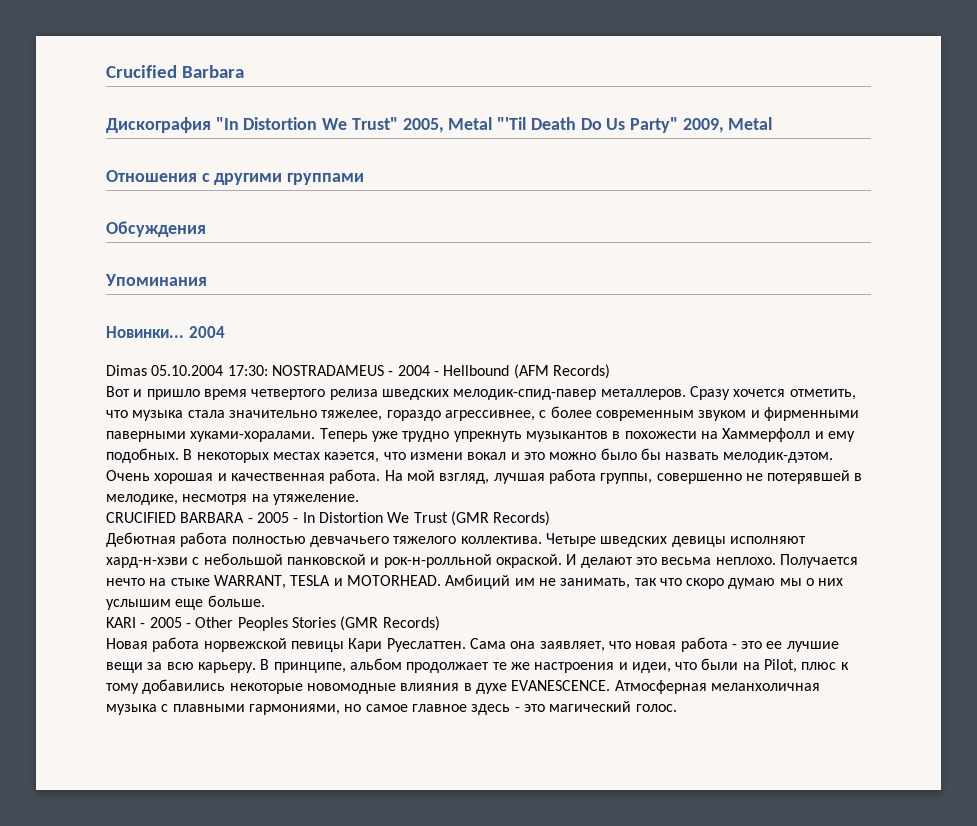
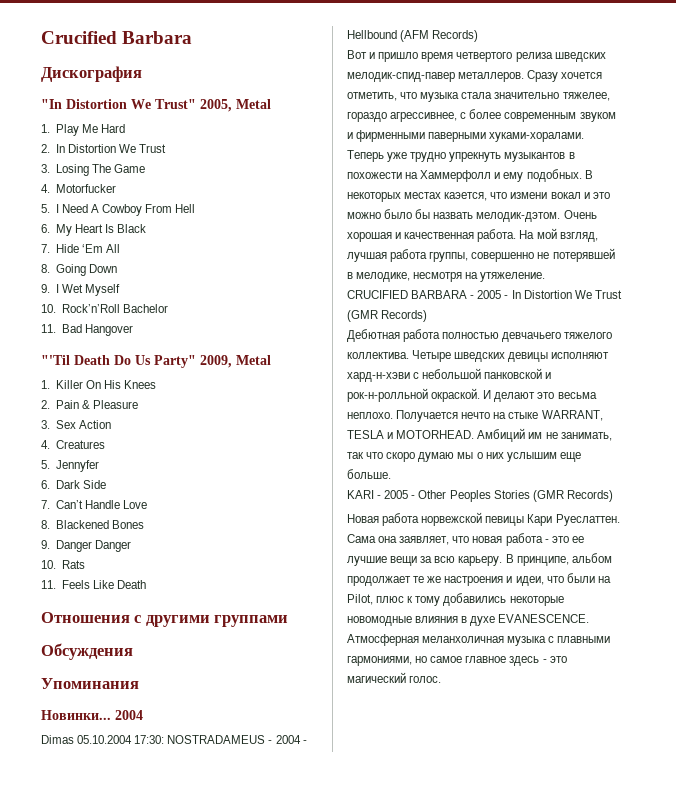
- Дискография "In Distortion We Trust" 2005, Metal "'Til Death Do Us Party" 2009, Metal
+ Дискография
+ "In Distortion We Trust" 2005, Metal
+ 1. Play Me Hard
+ 2. In Distortion We Trust
+ 3. Losing The Game
+ 4. Motorfucker
+ 5. I Need A Cowboy From Hell
+ 6. My Heart Is Black
+ 7. Hide ‘Em All
+ 8. Going Down
+ 9. I Wet Myself
+ 10. Rock’n’Roll Bachelor
+ 11. Bad Hangover
+ "'Til Death Do Us Party" 2009, Metal
+ 1. Killer On His Knees
+ 2. Pain & Pleasure
+ 3. Sex Action
+ 4. Creatures
+ 5. Jennyfer
+ 6. Dark Side
+ 7. Can’t Handle Love
+ 8. Blackened Bones
+ 9. Danger Danger
+ 10. Rats
+ 11. Feels Like Death

